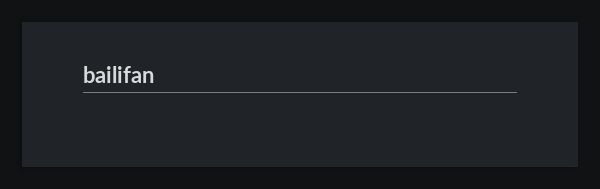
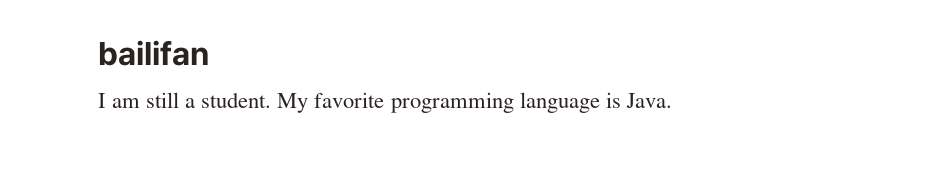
+ I am still a student. My favorite programming language is Java.

